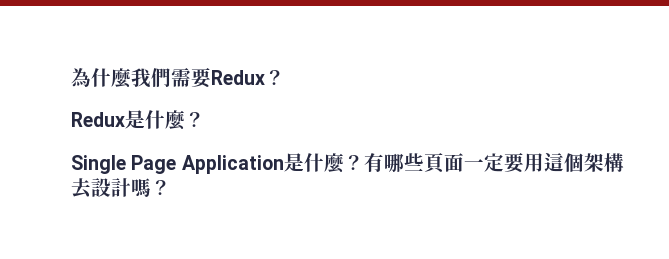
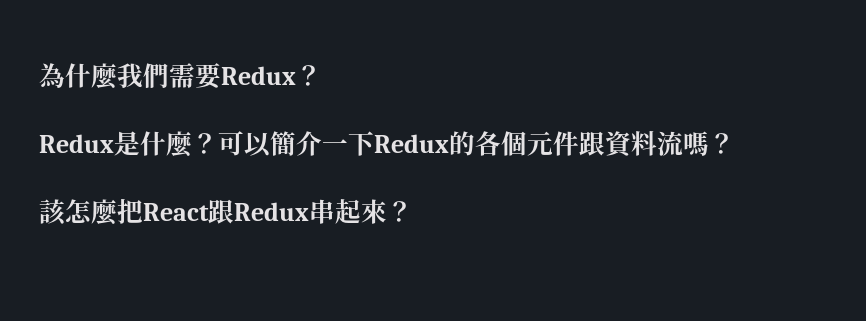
- Redux是什麼？
- Single Page Application是什麼？有哪些頁面一定要用這個架構去設計嗎？
+ Redux是什麼？可以簡介一下Redux的各個元件跟資料流嗎？
+ 該怎麼把React跟Redux串起來？

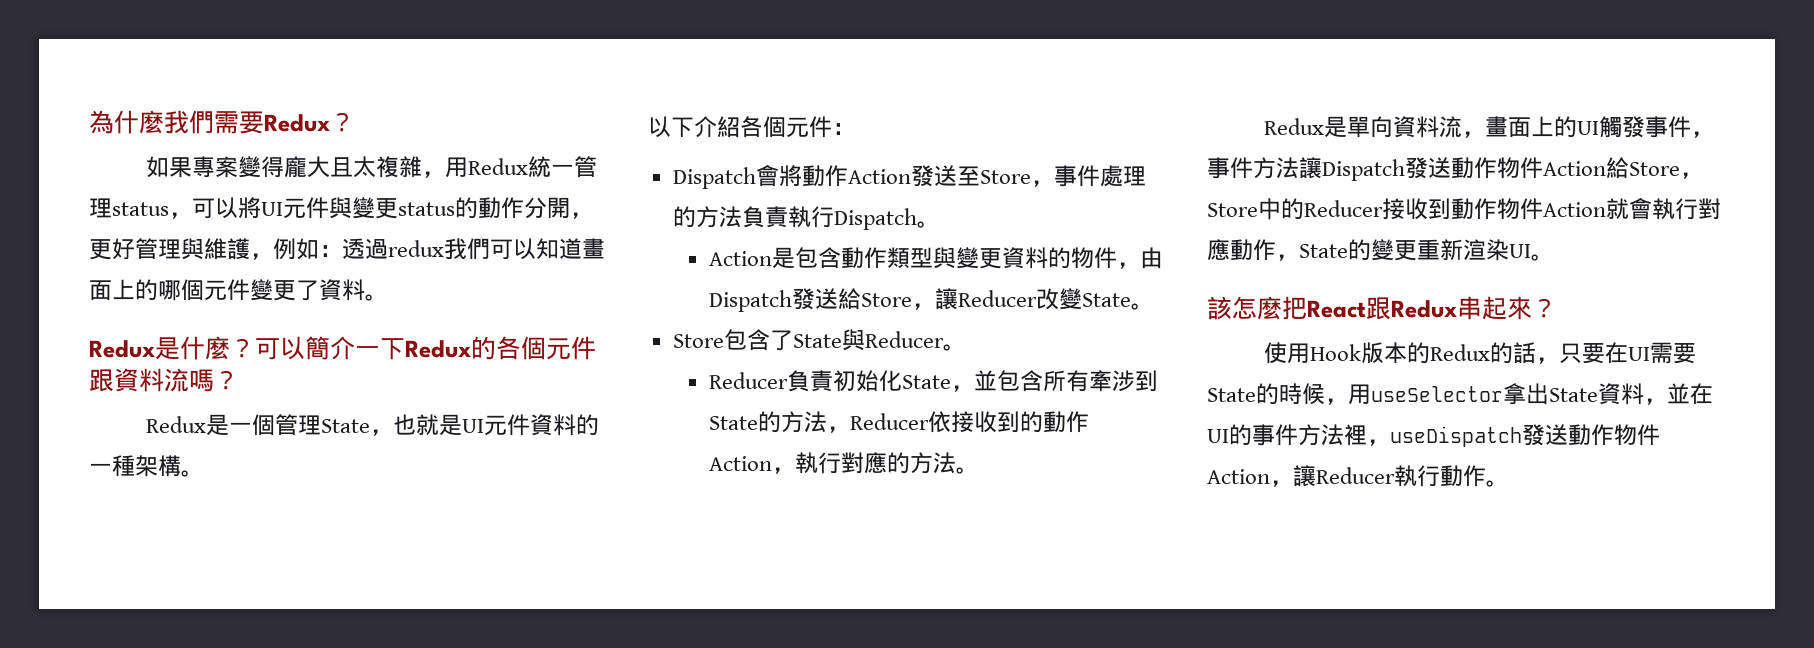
+ 如果專案變得龐大且太複雜，用Redux統一管理status，可以將UI元件與變更status的動作分開，更好管理與維護，例如：透過redux我們可以知道畫面上的哪個元件變更了資料。
+ Redux是一個管理State，也就是UI元件資料的一種架構。
+ 以下介紹各個元件：
+ Dispatch會將動作Action發送至Store，事件處理的方法負責執行Dispatch。
+ Action是包含動作類型與變更資料的物件，由Dispatch發送給Store，讓Reducer改變State。
+ Store包含了State與Reducer。
+ Reducer負責初始化State，並包含所有牽涉到State的方法，Reducer依接收到的動作Action，執行對應的方法。
+ Redux是單向資料流，畫面上的UI觸發事件，事件方法讓Dispatch發送動作物件Action給Store，Store中的Reducer接收到動作物件Action就會執行對應動作，State的變更重新渲染UI。
+ 使用Hook版本的Redux的話，只要在UI需要State的時候，用useSelector拿出State資料，並在UI的事件方法裡，useDispatch發送動作物件Action，讓Reducer執行動作。

